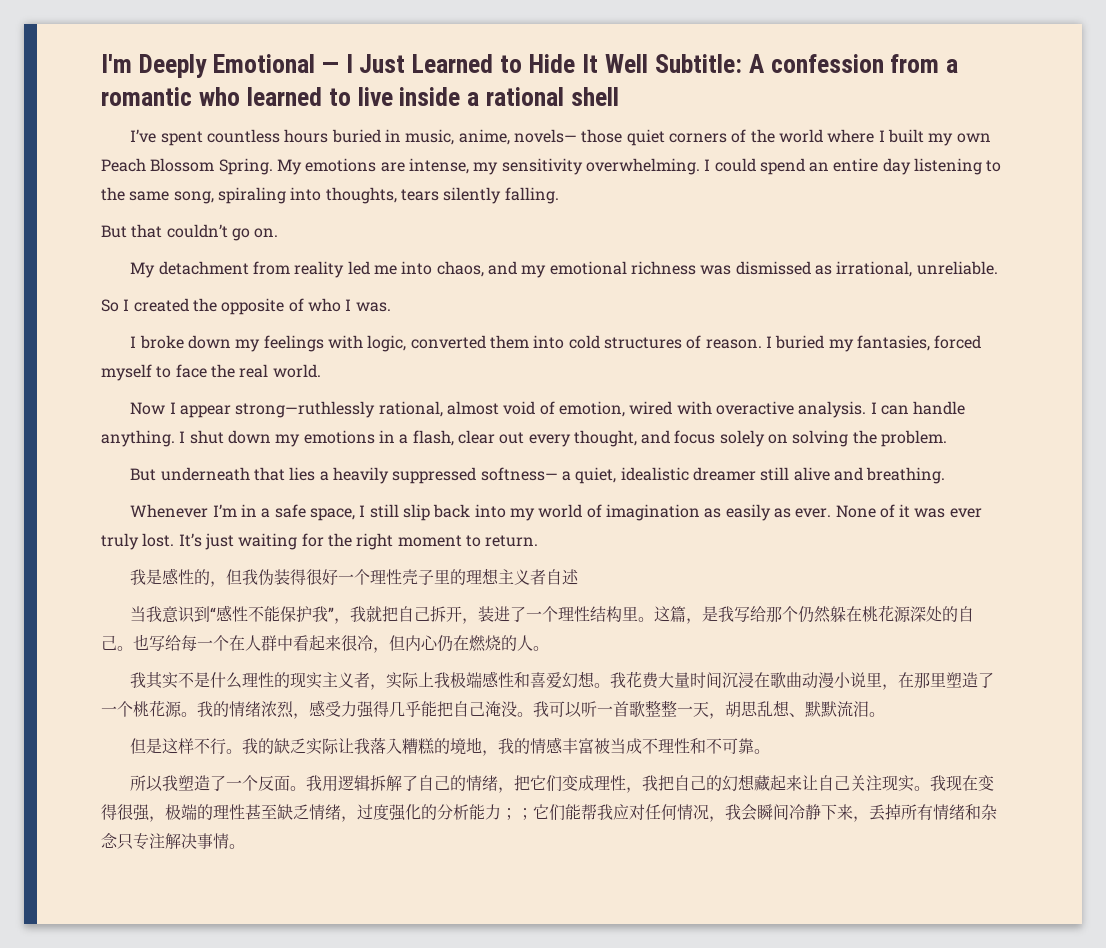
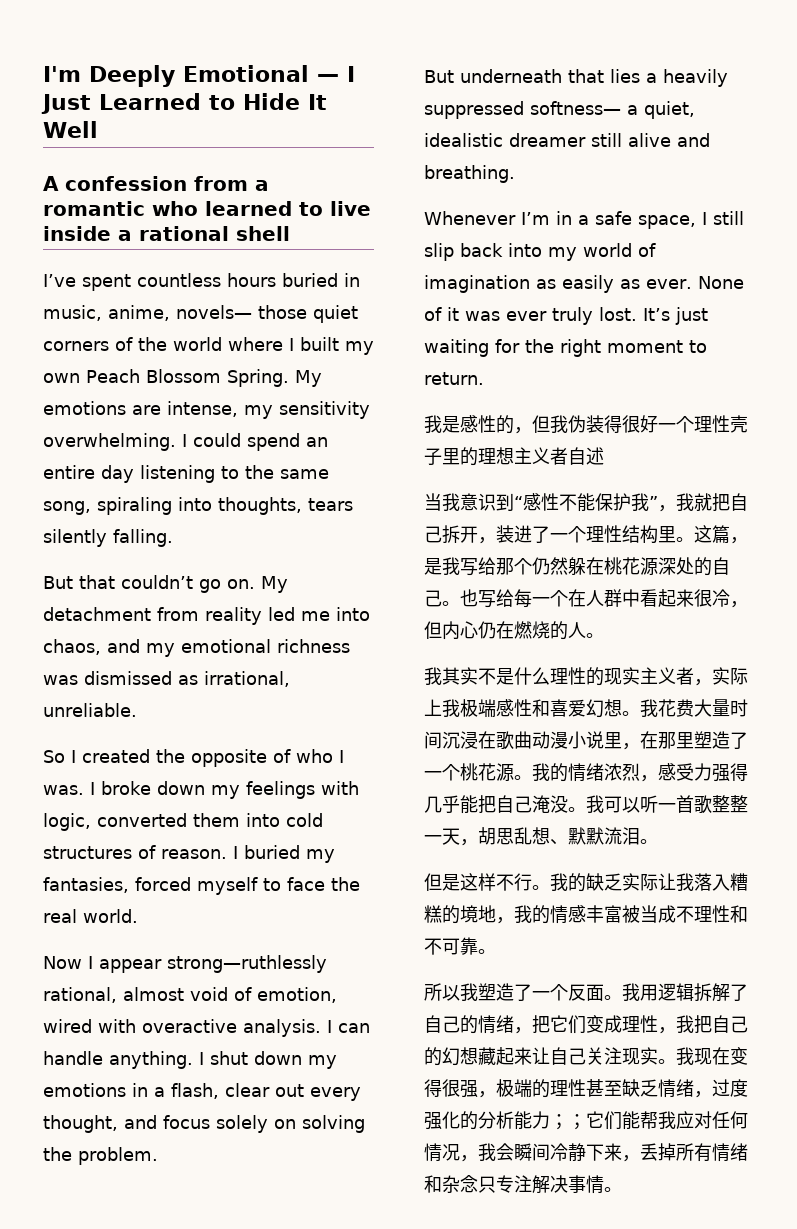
- I'm Deeply Emotional — I Just Learned to Hide It Well Subtitle: A confession from a romantic who learned to live inside a rational shell
+ I'm Deeply Emotional — I Just Learned to Hide It Well
+ A confession from a romantic who learned to live inside a rational shell
- But that couldn’t go on.
- My detachment from reality led me into chaos, and my emotional richness was dismissed as irrational, unreliable.
+ But that couldn’t go on. My detachment from reality led me into chaos, and my emotional richness was dismissed as irrational, unreliable.
- So I created the opposite of who I was.
- I broke down my feelings with logic, converted them into cold structures of reason.
+ So I created the opposite of who I was. I broke down my feelings with logic, converted them into cold structures of reason.

